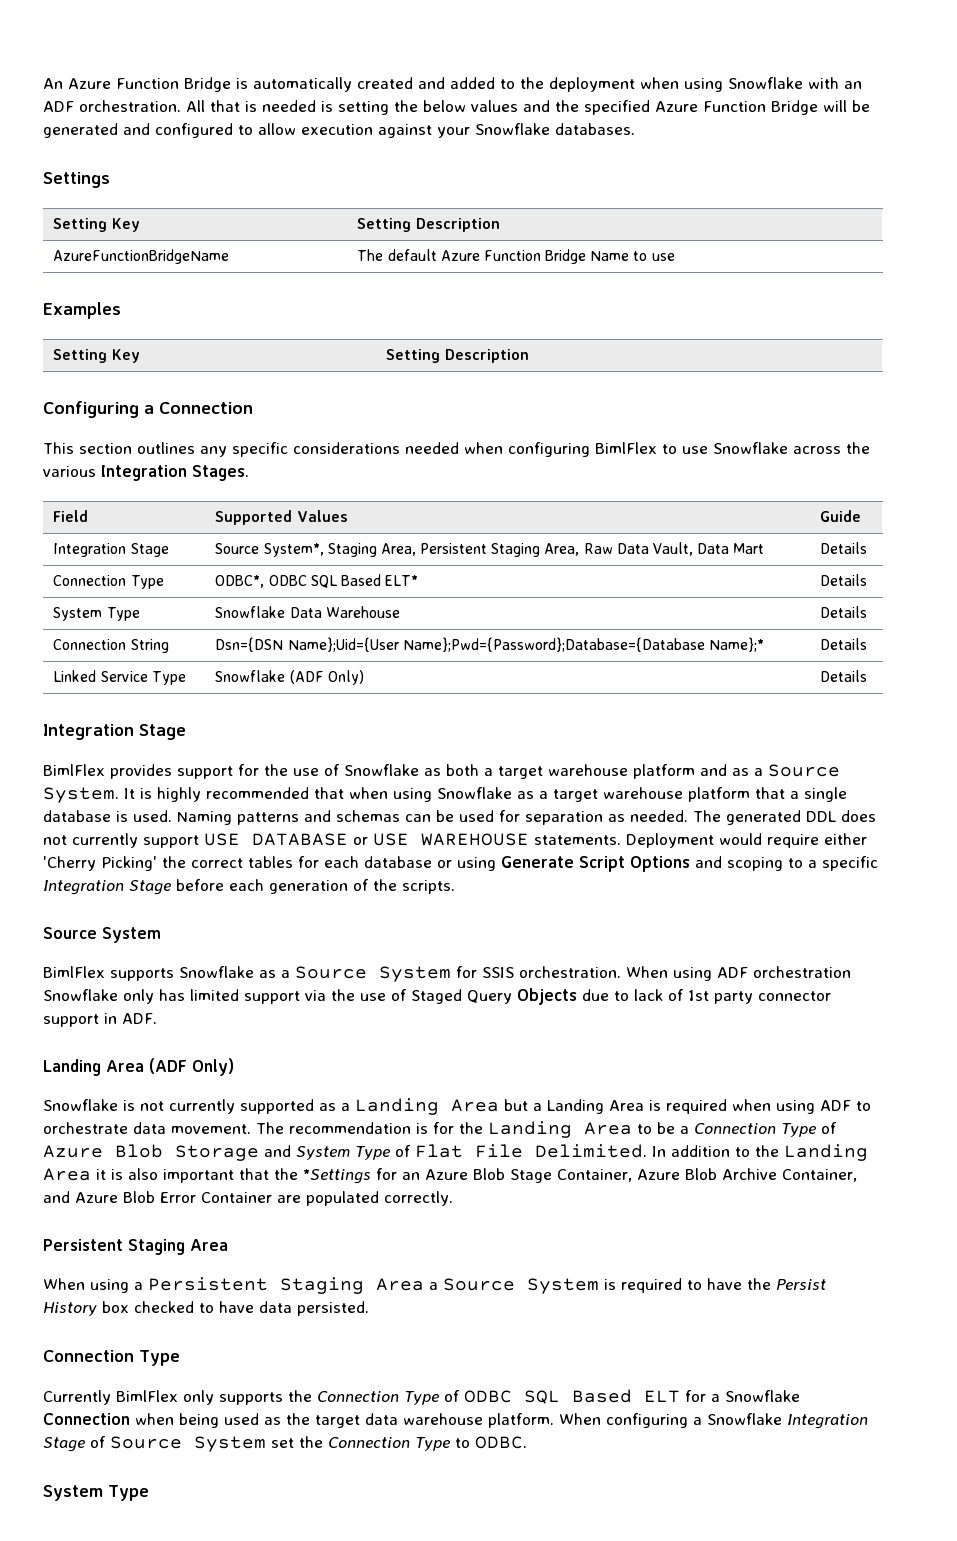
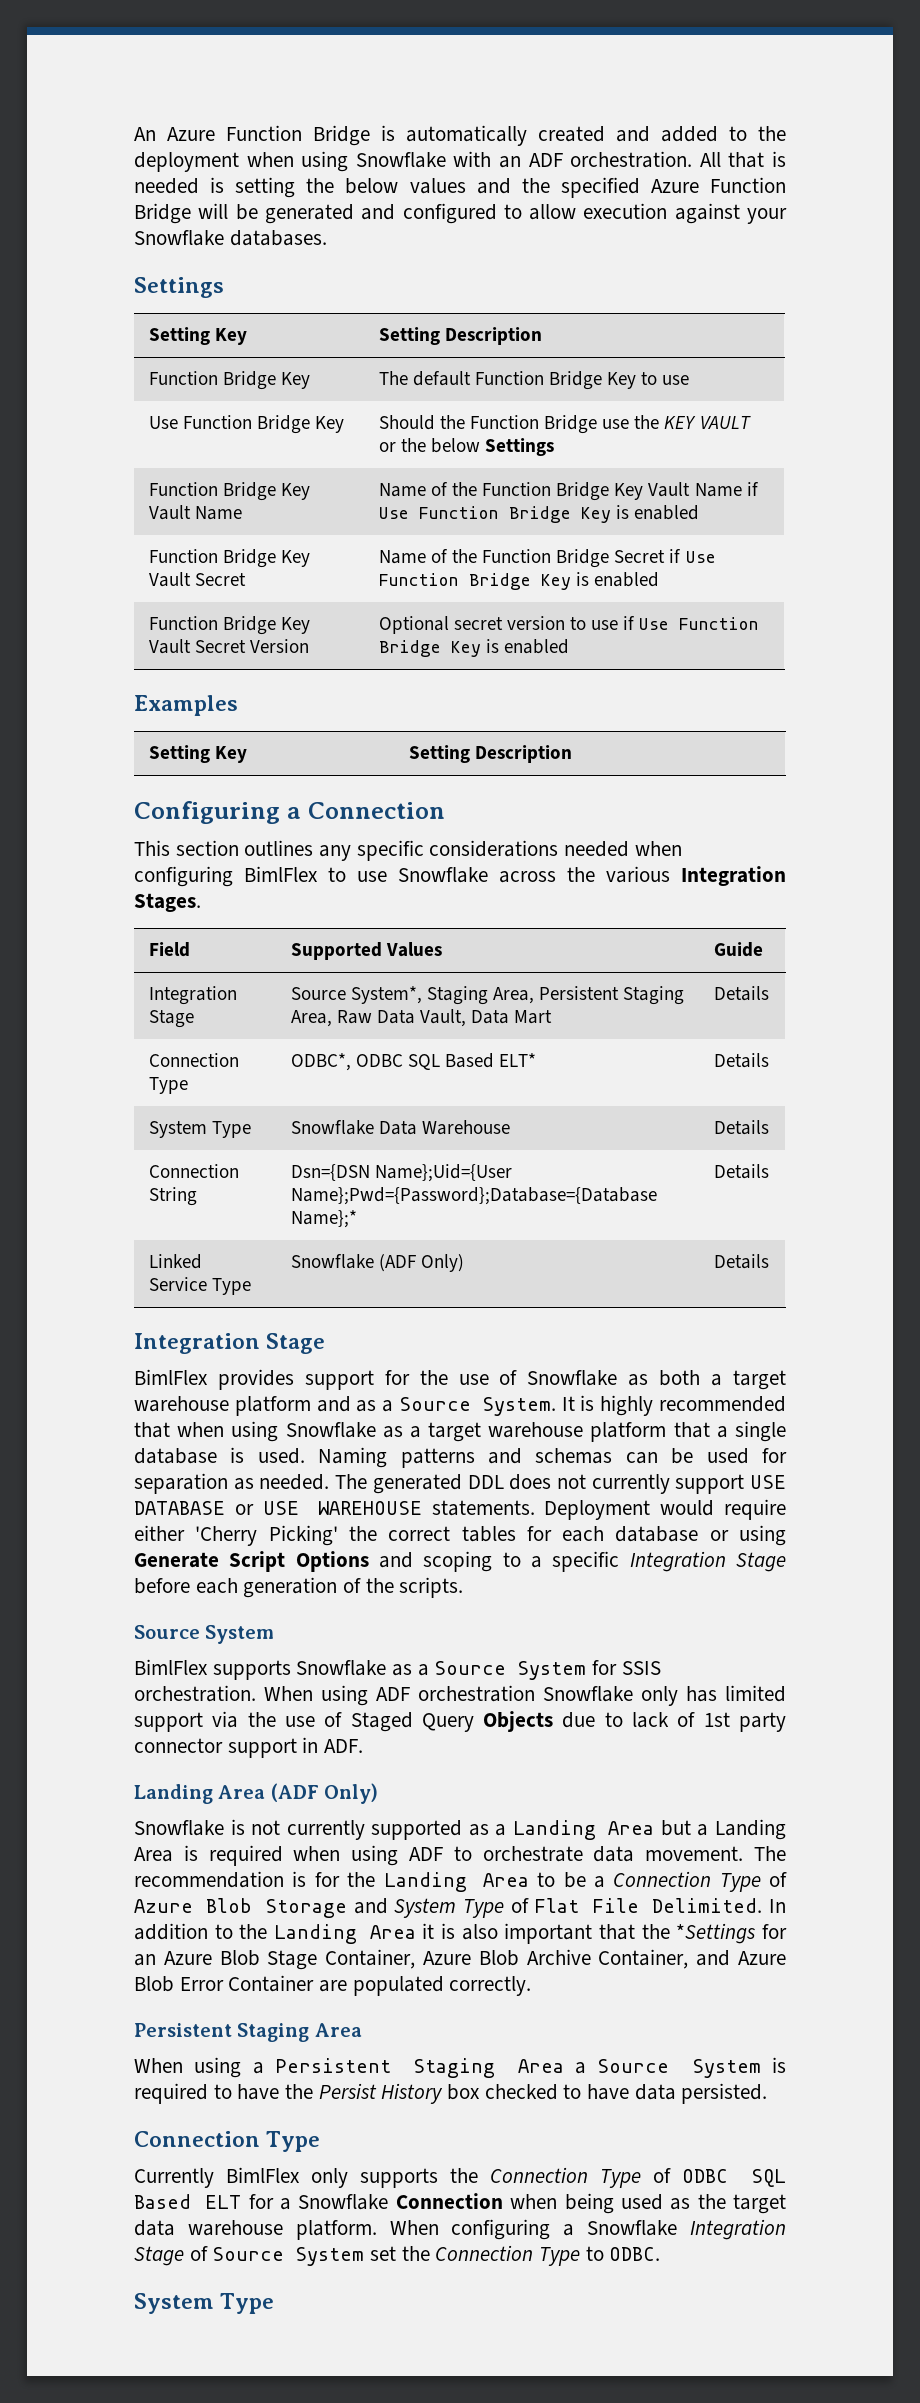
- AzureFunctionBridgeName | The default Azure Function Bridge Name to use
+ Function Bridge Key | The default Function Bridge Key to use
+ Use Function Bridge Key | Should the Function Bridge use the KEY VAULT or the below Settings
+ Function Bridge Key Vault Name | Name of the Function Bridge Key Vault Name if Use Function Bridge Key is enabled
+ Function Bridge Key Vault Secret | Name of the Function Bridge Secret if Use Function Bridge Key is enabled
+ Function Bridge Key Vault Secret Version | Optional secret version to use if Use Function Bridge Key is enabled

